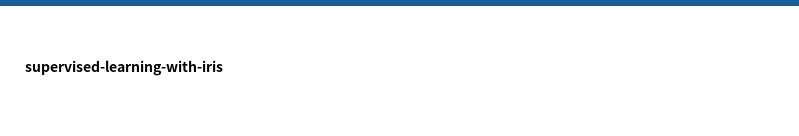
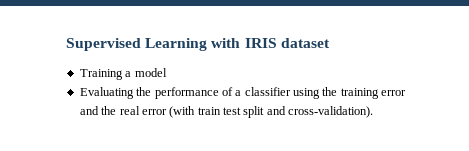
- supervised-learning-with-iris
+ Supervised Learning with IRIS dataset
+ Training a model
+ Evaluating the performance of a classifier using the training error and the real error (with train test split and cross-validation).

